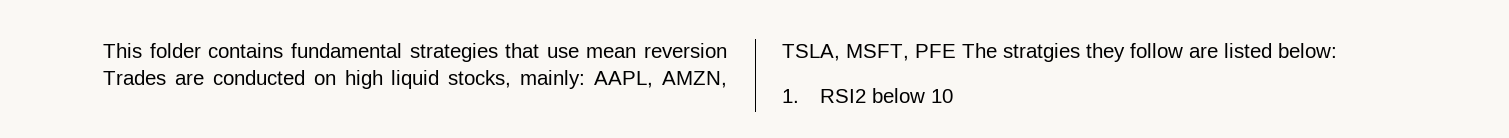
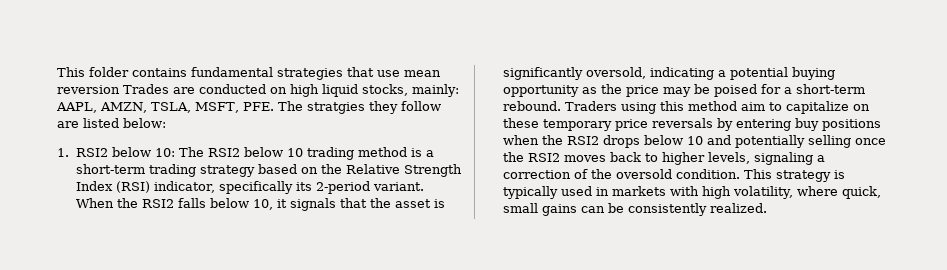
- This folder contains fundamental strategies that use mean reversion Trades are conducted on high liquid stocks, mainly: AAPL, AMZN, TSLA, MSFT, PFE The stratgies they follow are listed below:
+ This folder contains fundamental strategies that use mean reversion Trades are conducted on high liquid stocks, mainly: AAPL, AMZN, TSLA, MSFT, PFE. The stratgies they follow are listed below:
- 1. RSI2 below 10
+ 1. RSI2 below 10: The RSI2 below 10 trading method is a short-term trading strategy based on the Relative Strength Index (RSI) indicator, specifically its 2-period variant. When the RSI2 falls below 10, it signals that the asset is significantly oversold, indicating a potential buying opportunity as the price may be poised for a short-term rebound. Traders using this method aim to capitalize on these temporary price reversals by entering buy positions when the RSI2 drops below 10 and potentially selling once the RSI2 moves back to higher levels, signaling a correction of the oversold condition. This strategy is typically used in markets with high volatility, where quick, small gains can be consistently realized.

